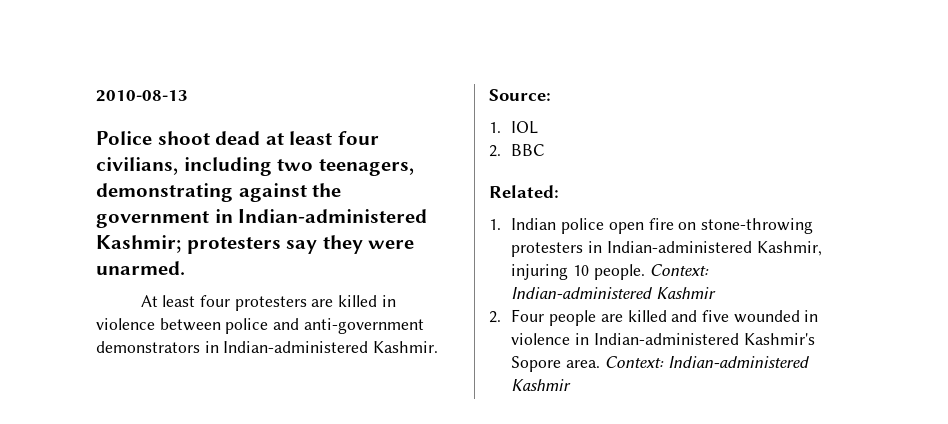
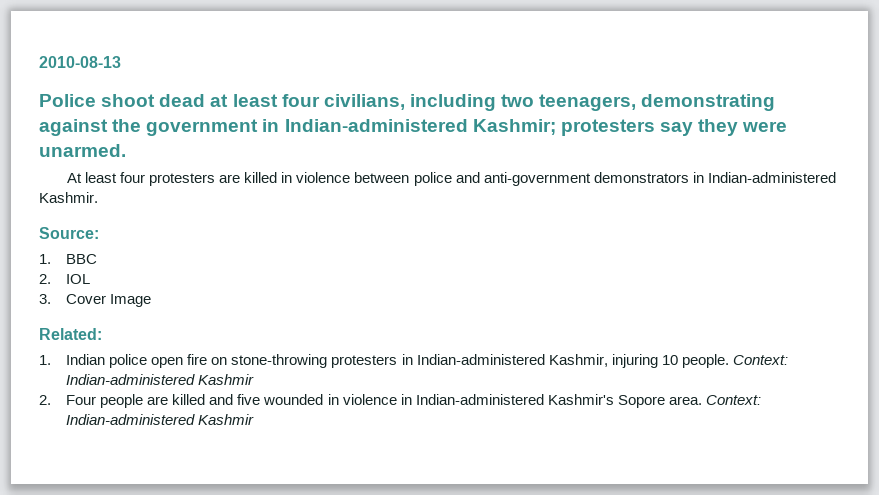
- 1. IOL
+ 1. BBC
+ 2. IOL
- 2. BBC
+ 3. Cover Image

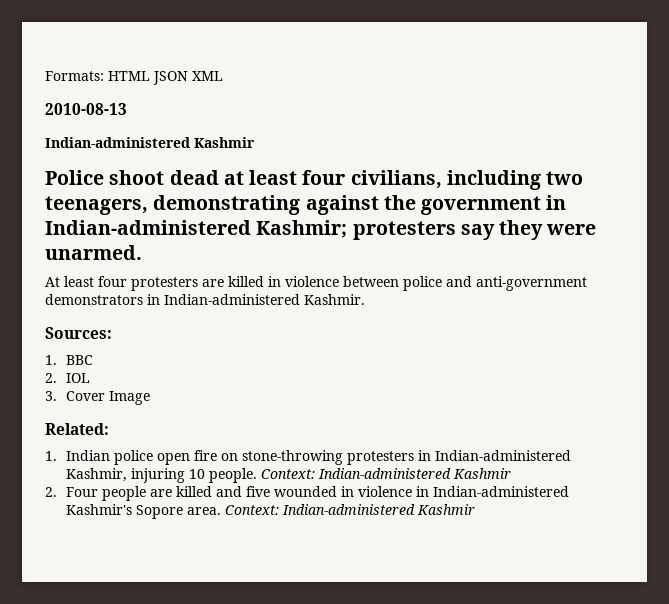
+ Formats: HTML JSON XML
  2010-08-13
+ Indian-administered Kashmir
- Source:
+ Sources:

